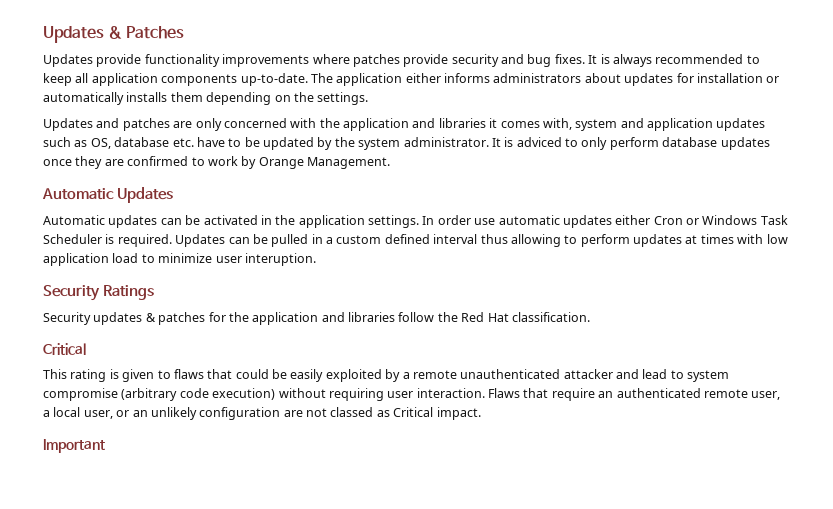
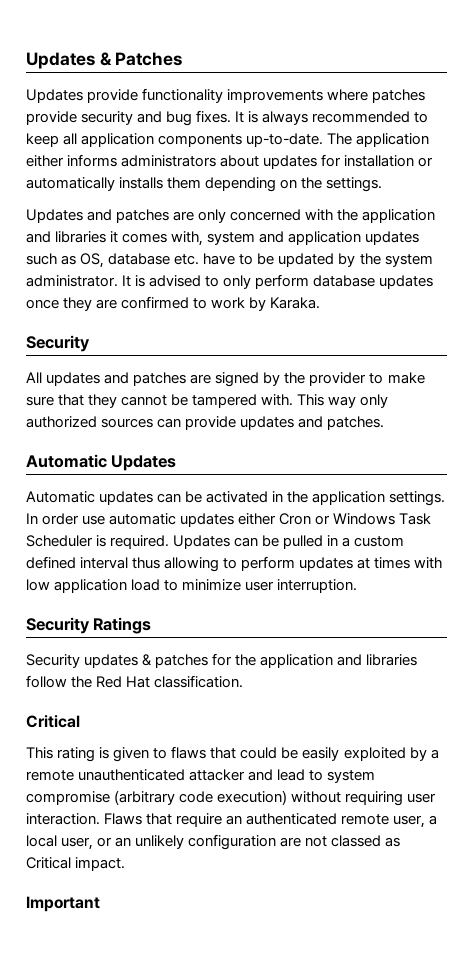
- It is adviced to only perform database updates once they are confirmed to work by Orange Management.
+ It is advised to only perform database updates once they are confirmed to work by Karaka.
+ Security
+ All updates and patches are signed by the provider to make sure that they cannot be tampered with. This way only authorized sources can provide updates and patches.
- Updates can be pulled in a custom defined interval thus allowing to perform updates at times with low application load to minimize user interuption.
+ Updates can be pulled in a custom defined interval thus allowing to perform updates at times with low application load to minimize user interruption.

